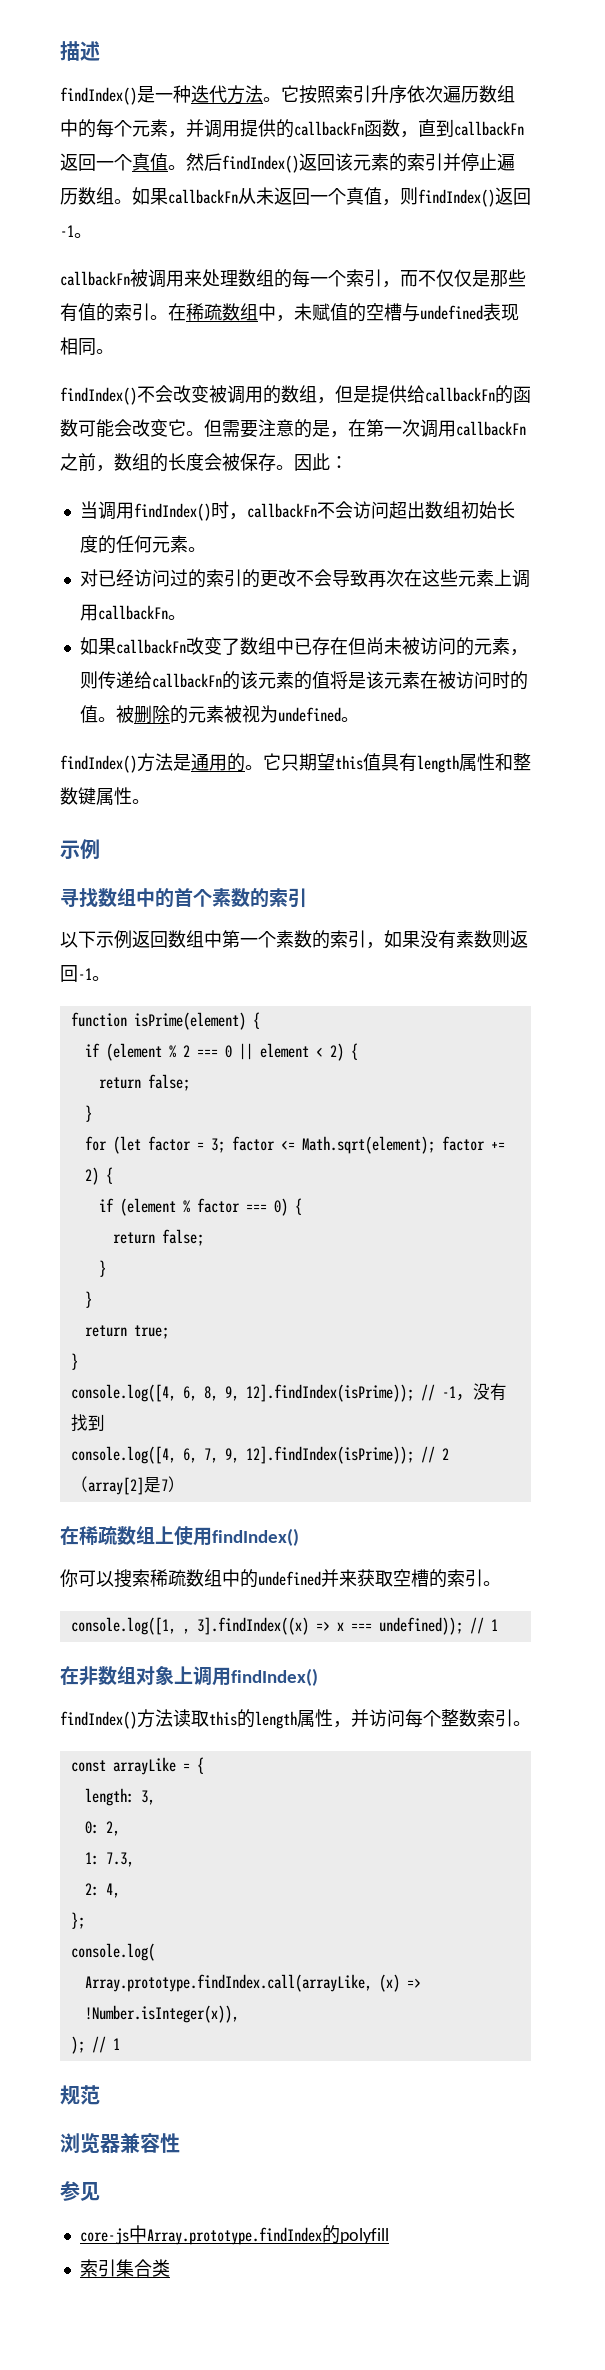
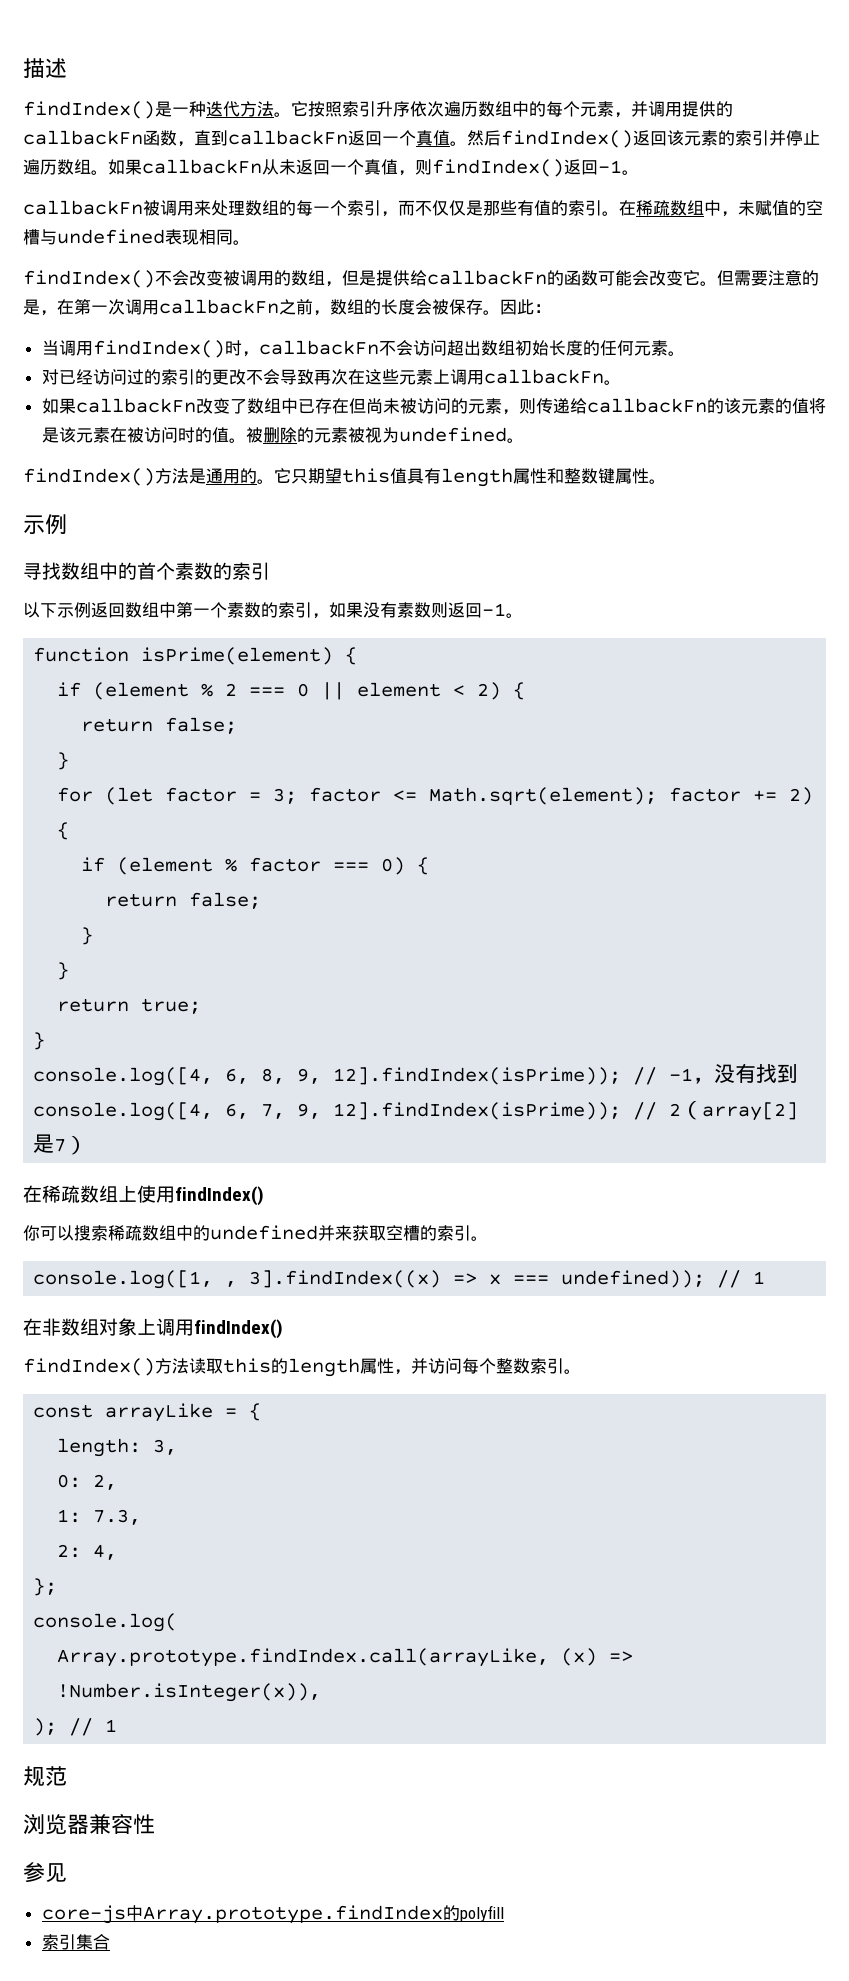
- 索引集合类
+ 索引集合

